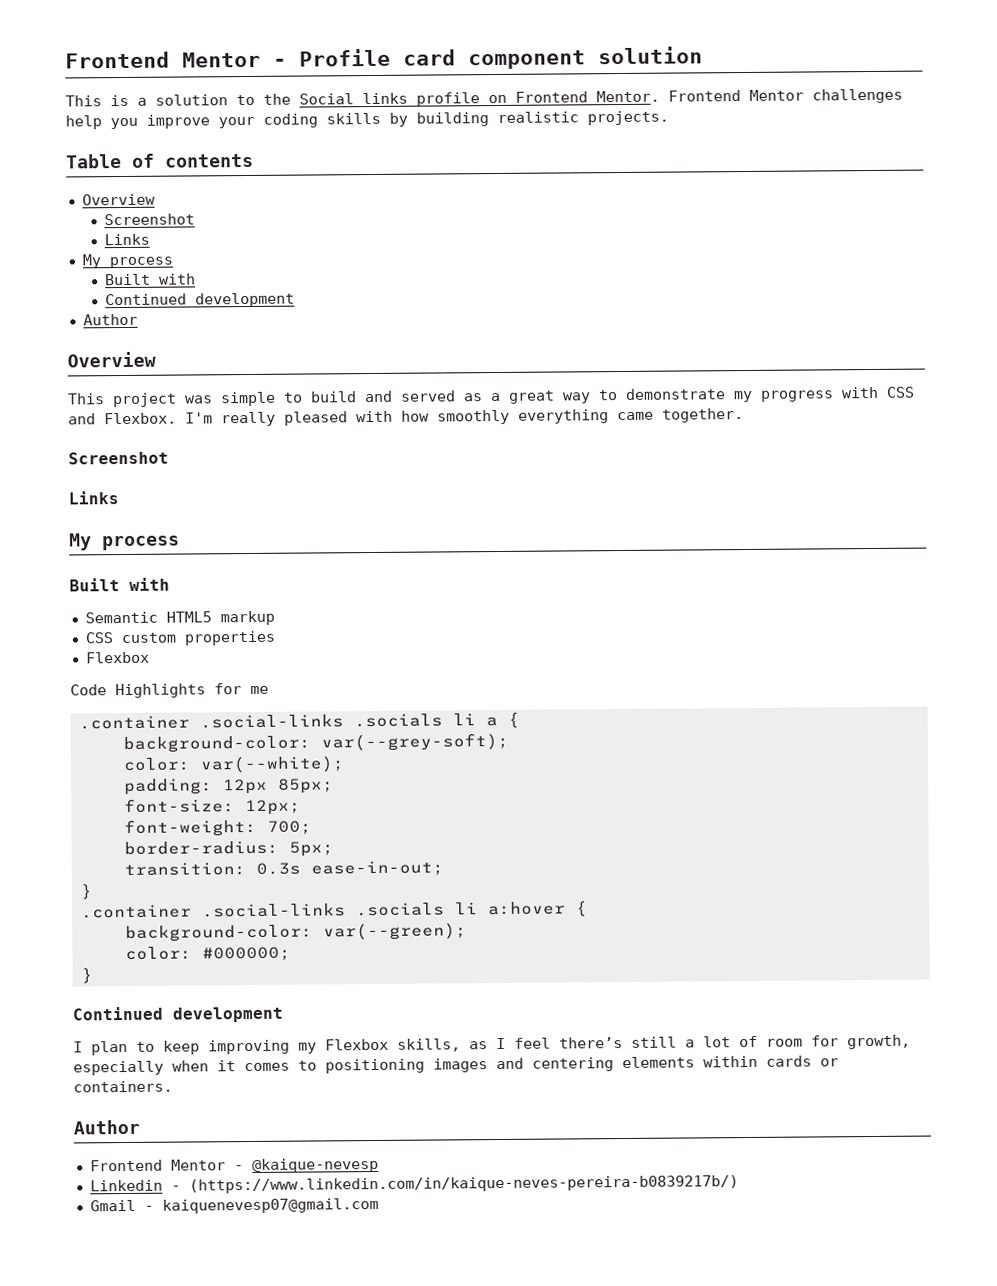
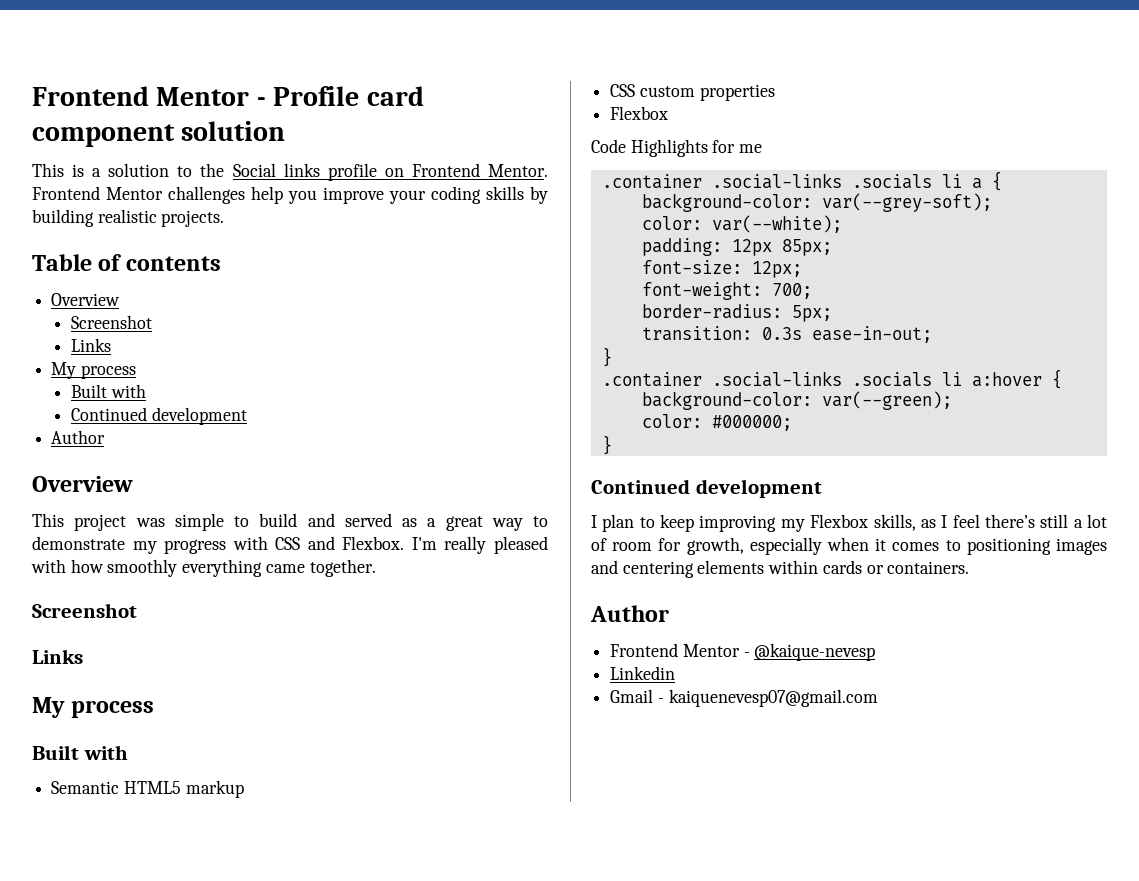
- Linkedin - (https://www.linkedin.com/in/kaique-neves-pereira-b0839217b/)
+ Linkedin

